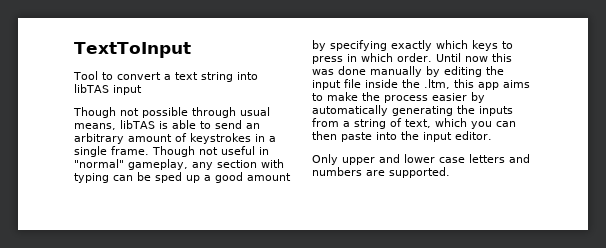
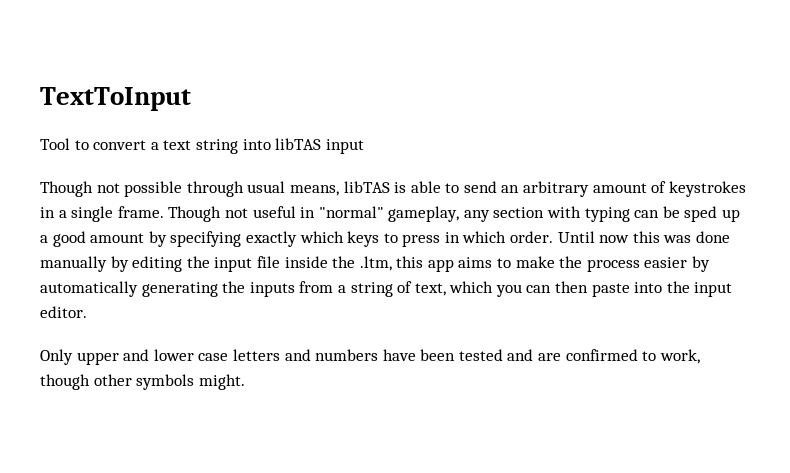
- Only upper and lower case letters and numbers are supported.
+ Only upper and lower case letters and numbers have been tested and are confirmed to work, though other symbols might.

